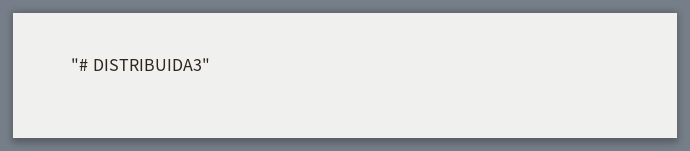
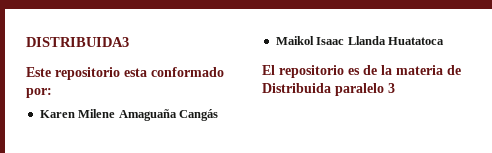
- "# DISTRIBUIDA3"
+ DISTRIBUIDA3
+ Este repositorio esta conformado por:
+ Karen Milene Amaguaña Cangás
+ Maikol Isaac Llanda Huatatoca
+ El repositorio es de la materia de Distribuida paralelo 3

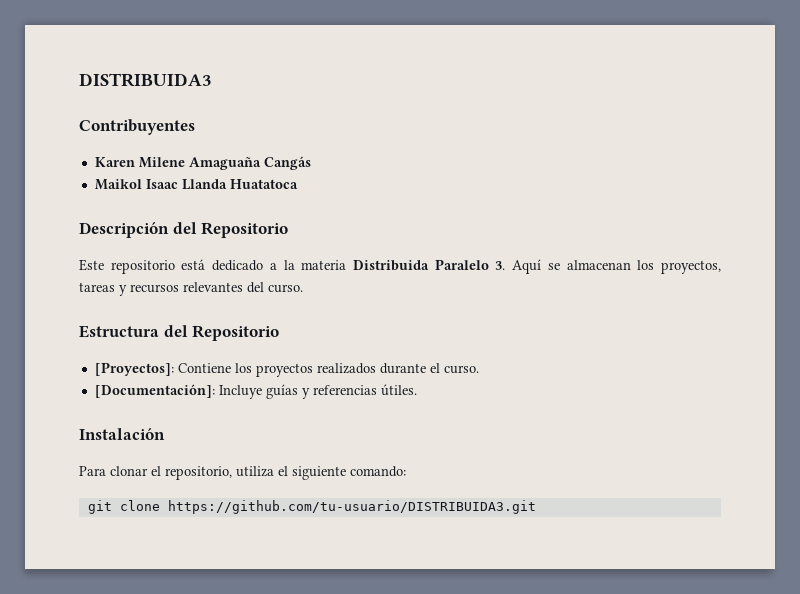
- Este repositorio esta conformado por:
+ Contribuyentes
- El repositorio es de la materia de Distribuida paralelo 3
+ Descripción del Repositorio
+ Este repositorio está dedicado a la materia Distribuida Paralelo 3. Aquí se almacenan los proyectos, tareas y recursos relevantes del curso.
+ Estructura del Repositorio
+ [Proyectos]: Contiene los proyectos realizados durante el curso.
+ [Documentación]: Incluye guías y referencias útiles.
+ Instalación
+ Para clonar el repositorio, utiliza el siguiente comando:
+ git clone https://github.com/tu-usuario/DISTRIBUIDA3.git

